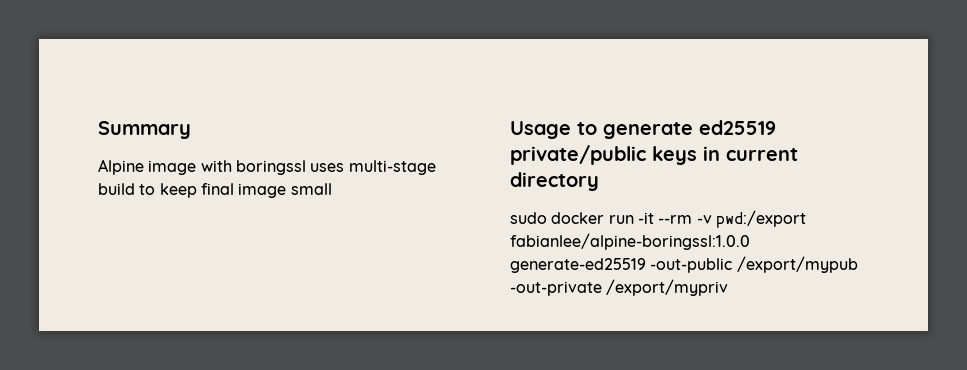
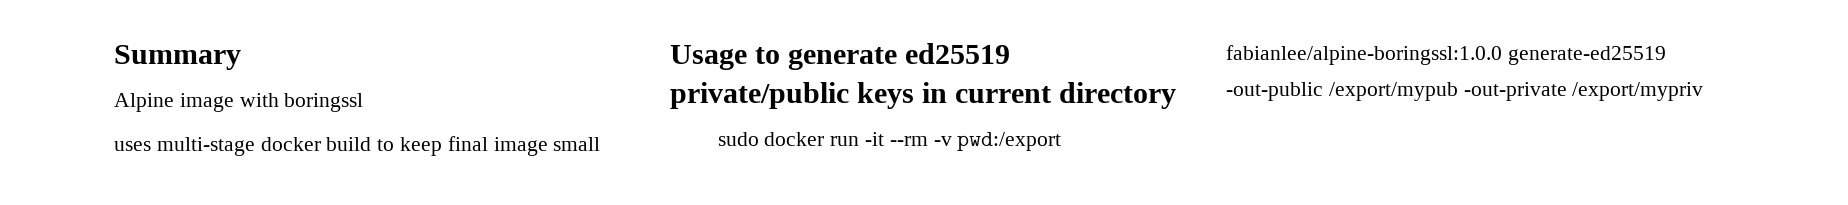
- Alpine image with boringssl uses multi-stage build to keep final image small
+ Alpine image with boringssl
+ uses multi-stage docker build to keep final image small

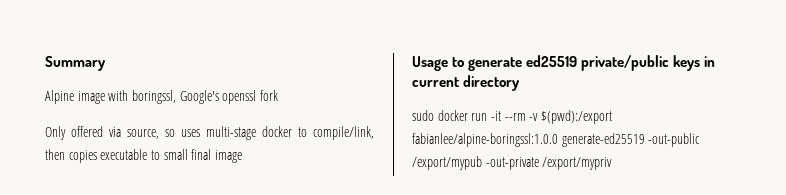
- Alpine image with boringssl
- uses multi-stage docker build to keep final image small
+ Alpine image with boringssl, Google's openssl fork
+ Only offered via source, so uses multi-stage docker to compile/link, then copies executable to small final image
- sudo docker run -it --rm -v pwd:/export fabianlee/alpine-boringssl:1.0.0 generate-ed25519 -out-public /export/mypub -out-private /export/mypriv
+ sudo docker run -it --rm -v $(pwd):/export fabianlee/alpine-boringssl:1.0.0 generate-ed25519 -out-public /export/mypub -out-private /export/mypriv

